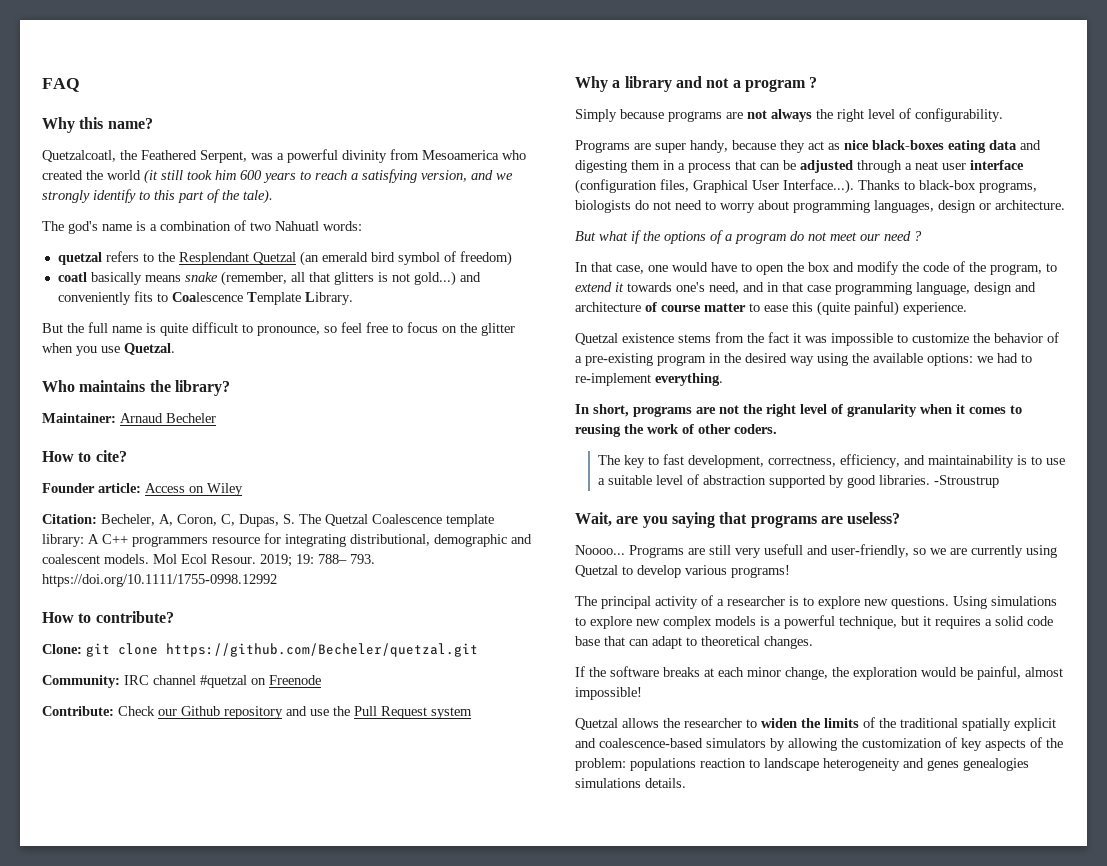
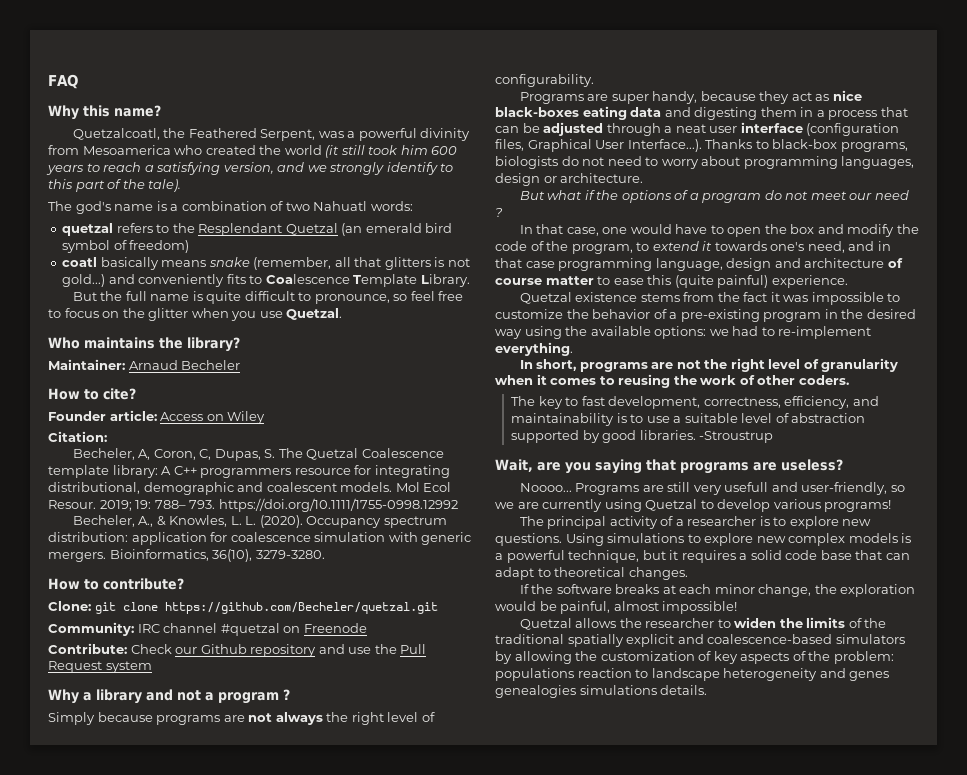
- Citation: Becheler, A, Coron, C, Dupas, S. The Quetzal Coalescence template library: A C++ programmers resource for integrating distributional, demographic and coalescent models.
+ Citation:
+ Becheler, A, Coron, C, Dupas, S. The Quetzal Coalescence template library: A C++ programmers resource for integrating distributional, demographic and coalescent models.
+ Becheler, A., & Knowles, L. L. (2020). Occupancy spectrum distribution: application for coalescence simulation with generic mergers. Bioinformatics, 36(10), 3279-3280.

